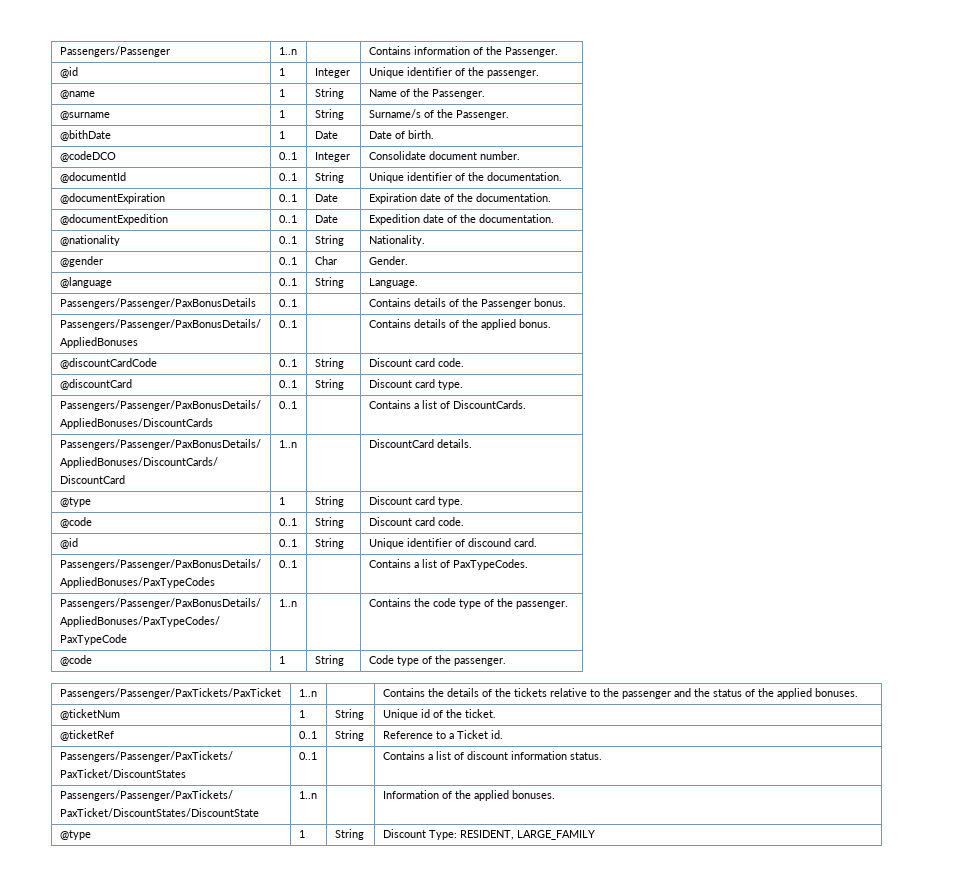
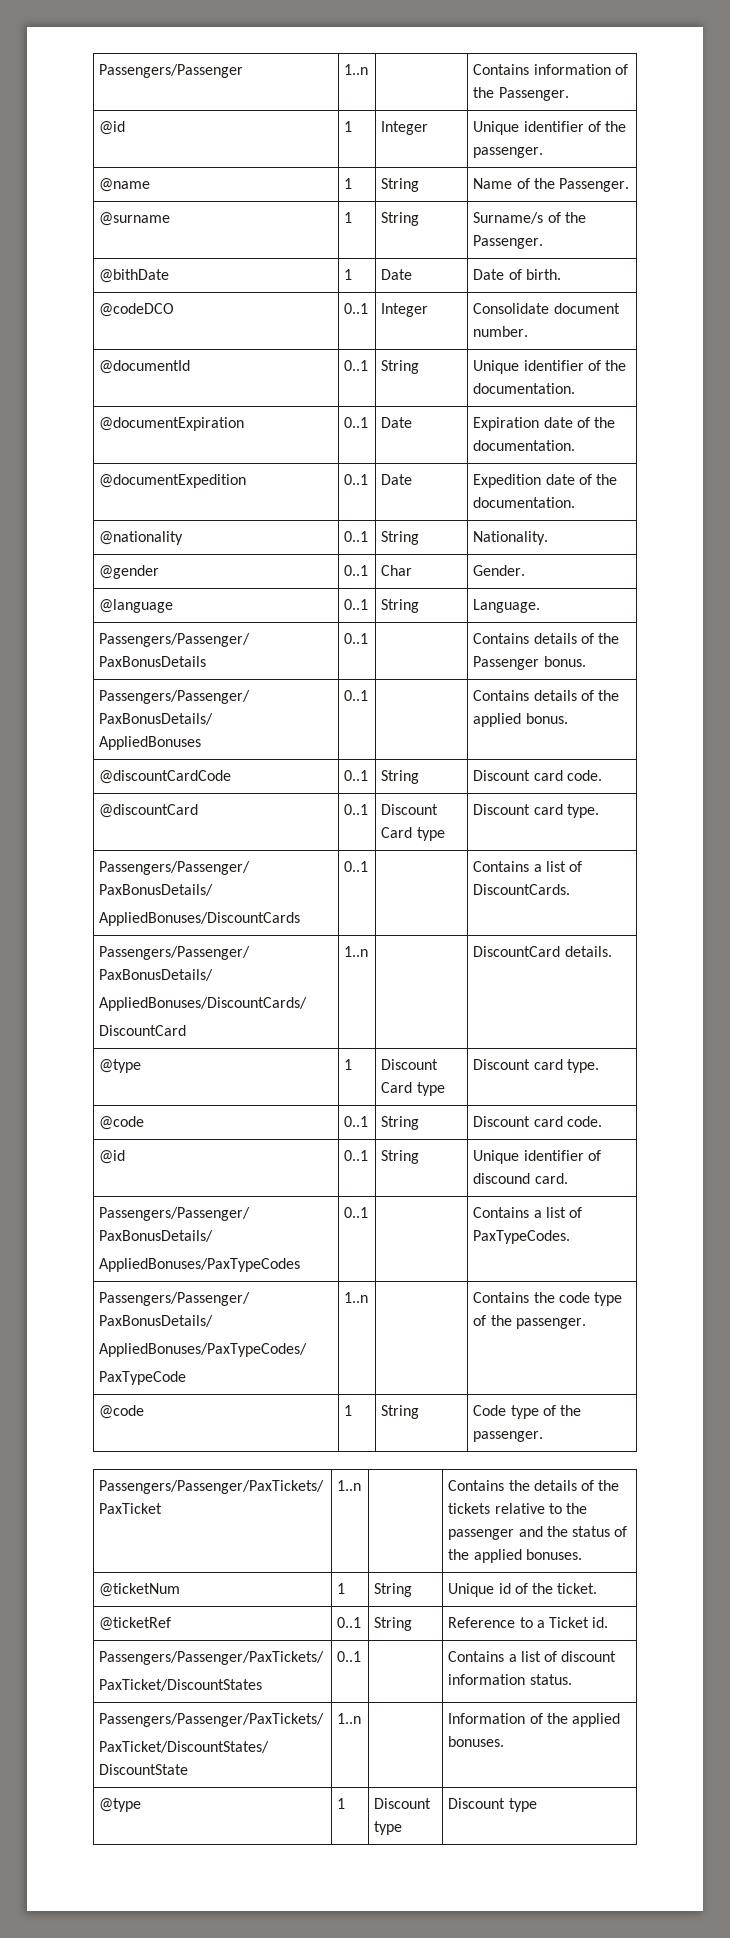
- @discountCard | 0..1 | String | Discount card type.
+ @discountCard | 0..1 | Discount Card type | Discount card type.
- @type | 1 | String | Discount card type.
+ @type | 1 | Discount Card type | Discount card type.
- @type | 1 | String | Discount Type: RESIDENT, LARGE_FAMILY
+ @type | 1 | Discount type | Discount type

